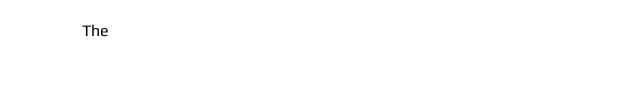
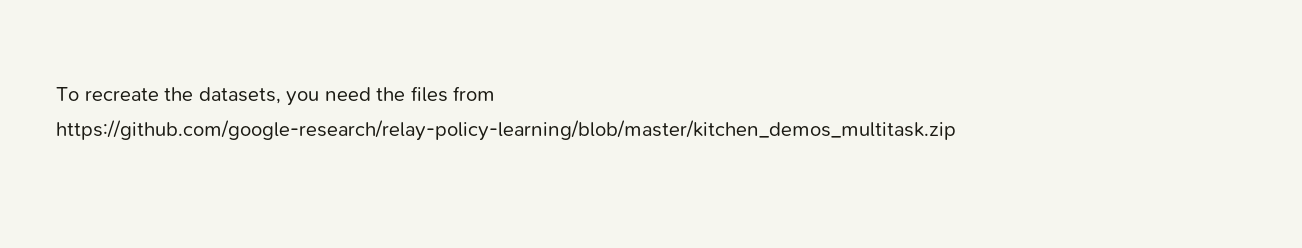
- The
+ To recreate the datasets, you need the files from https://github.com/google-research/relay-policy-learning/blob/master/kitchen_demos_multitask.zip

